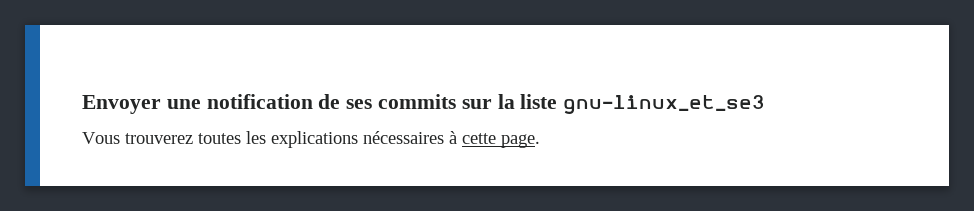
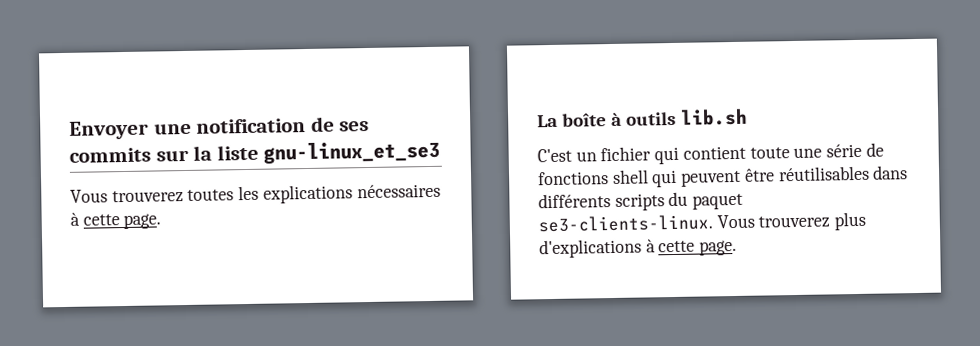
+ La boîte à outils lib.sh
+ C'est un fichier qui contient toute une série de fonctions shell qui peuvent être réutilisables dans différents scripts du paquet se3-clients-linux. Vous trouverez plus d'explications à cette page.

